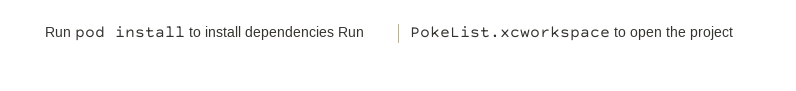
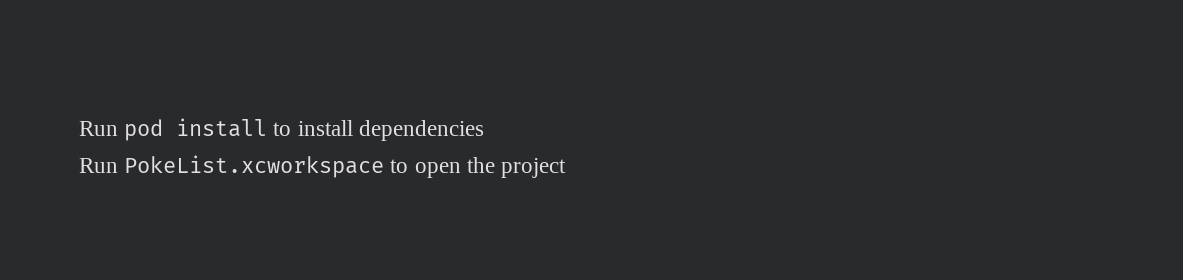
- Run pod install to install dependencies Run PokeList.xcworkspace to open the project
+ Run pod install to install dependencies
+ Run PokeList.xcworkspace to open the project

